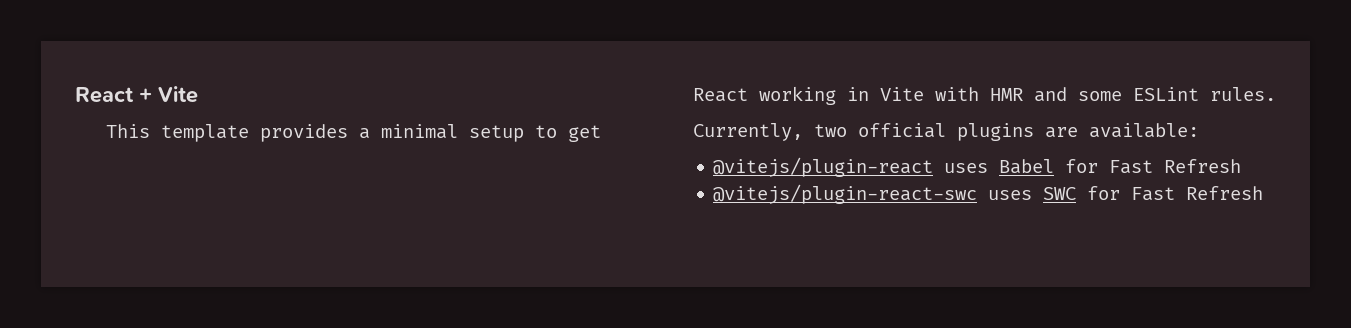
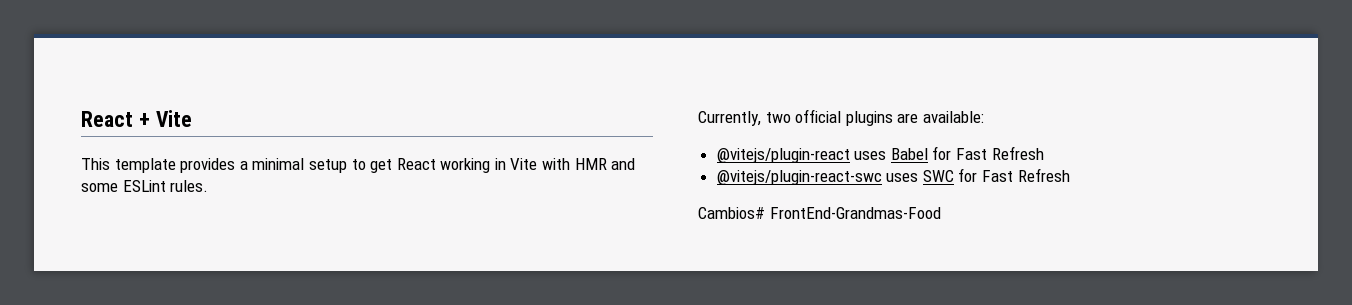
+ Cambios# FrontEnd-Grandmas-Food

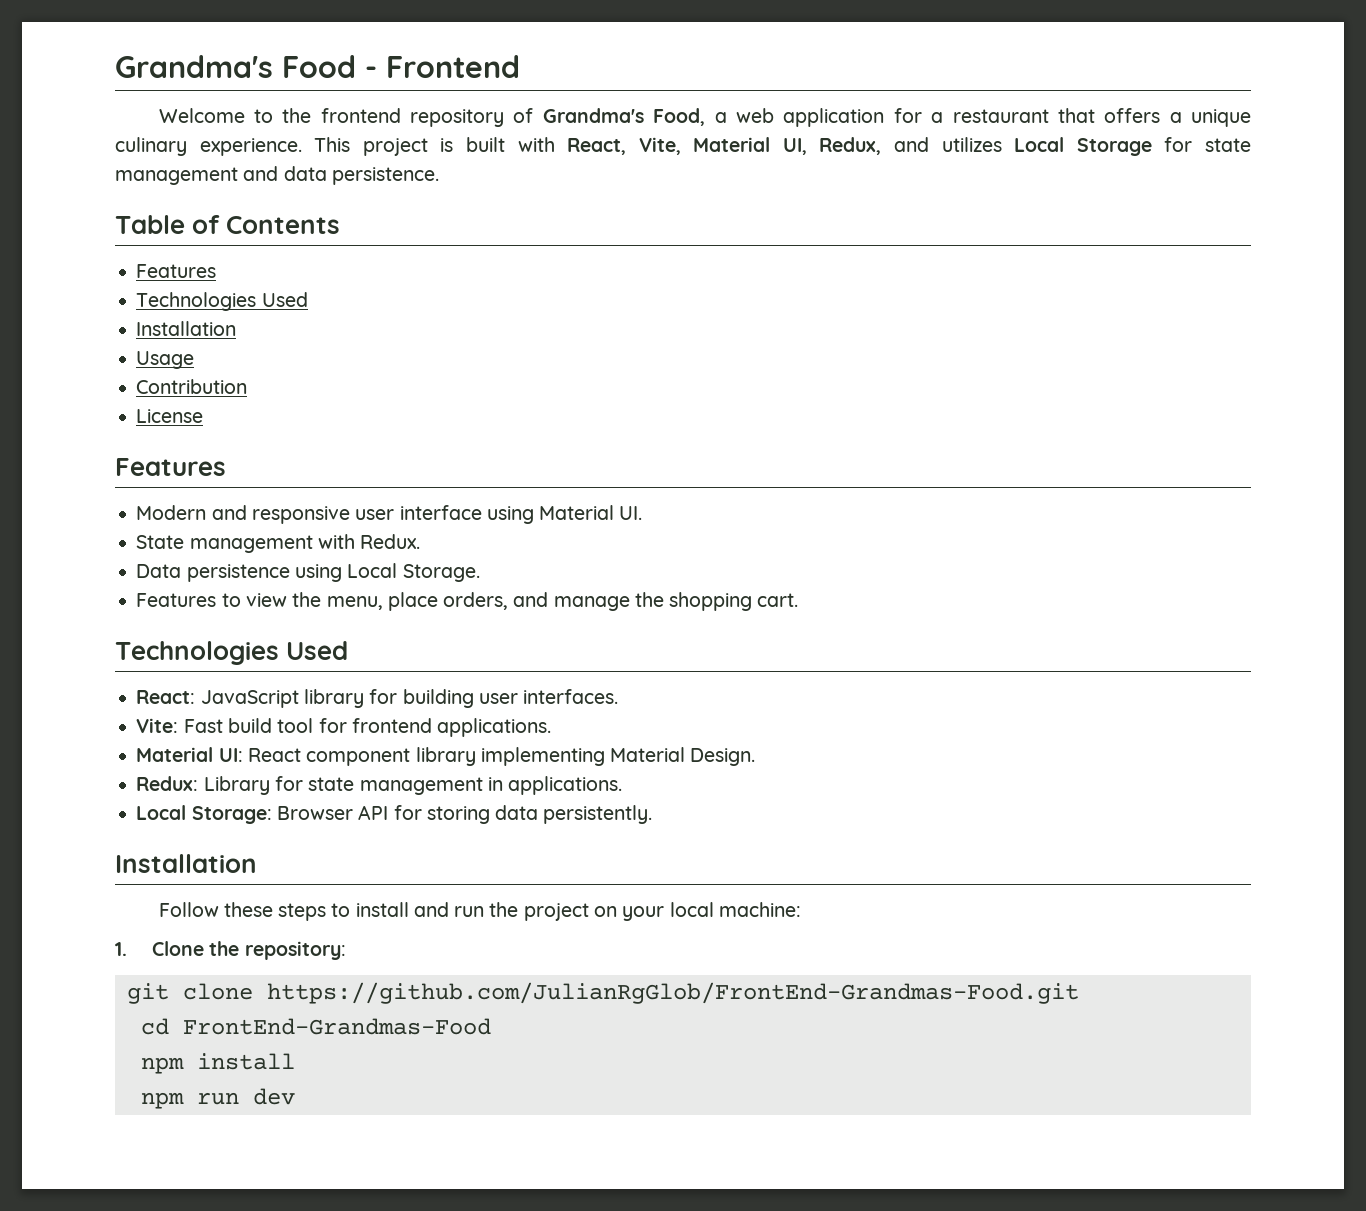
- React + Vite
- This template provides a minimal setup to get React working in Vite with HMR and some ESLint rules.
- Currently, two official plugins are available:
- @vitejs/plugin-react uses Babel for Fast Refresh
- @vitejs/plugin-react-swc uses SWC for Fast Refresh
- Cambios# FrontEnd-Grandmas-Food
+ Grandma's Food - Frontend
+ Welcome to the frontend repository of Grandma's Food, a web application for a restaurant that offers a unique culinary experience. This project is built with React, Vite, Material UI, Redux, and utilizes Local Storage for state management and data persistence.
+ Table of Contents
+ Features
+ Technologies Used
+ Installation
+ Usage
+ Contribution
+ License
+ Features
+ Modern and responsive user interface using Material UI.
+ State management with Redux.
+ Data persistence using Local Storage.
+ Features to view the menu, place orders, and manage the shopping cart.
+ Technologies Used
+ React: JavaScript library for building user interfaces.
+ Vite: Fast build tool for frontend applications.
+ Material UI: React component library implementing Material Design.
+ Redux: Library for state management in applications.
+ Local Storage: Browser API for storing data persistently.
+ Installation
+ Follow these steps to install and run the project on your local machine:
+ 1. Clone the repository:
+ git clone https://github.com/JulianRgGlob/FrontEnd-Grandmas-Food.git
+ cd FrontEnd-Grandmas-Food
+ npm install
+ npm run dev

